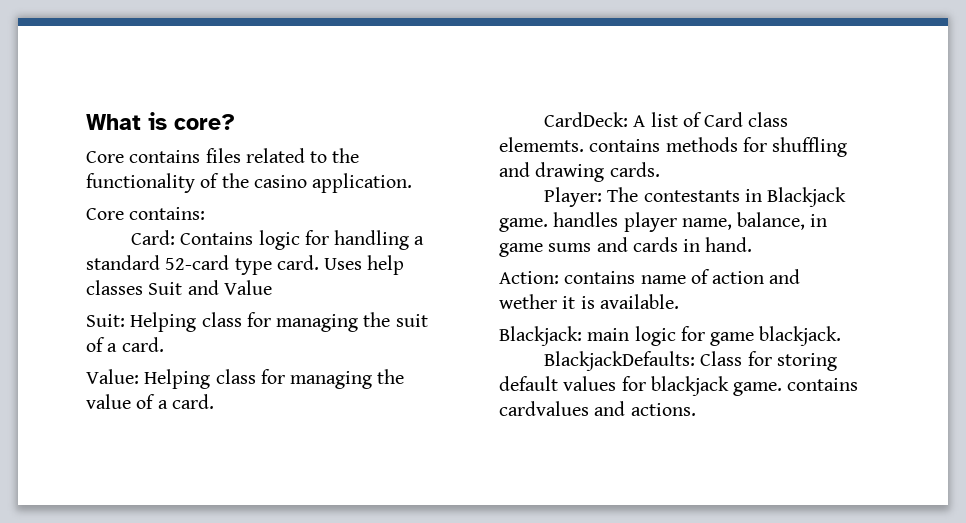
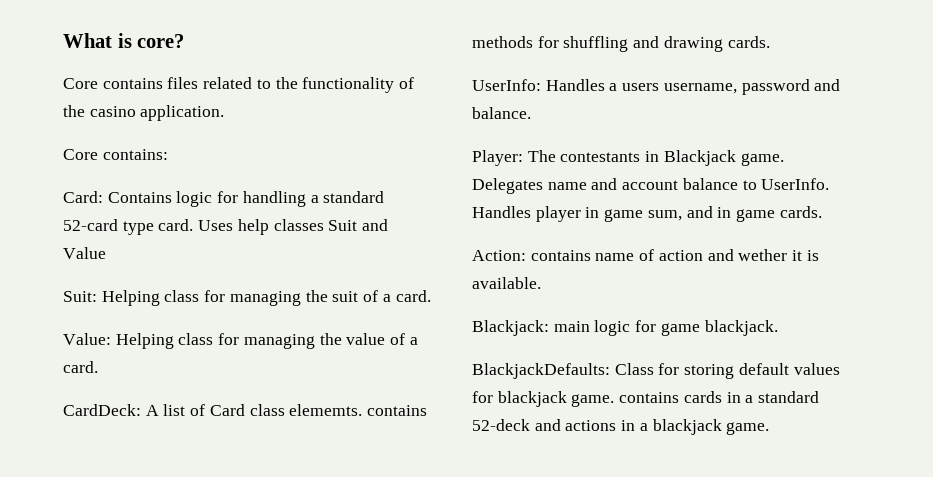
+ UserInfo: Handles a users username, password and balance.
- Player: The contestants in Blackjack game. handles player name, balance, in game sums and cards in hand.
+ Player: The contestants in Blackjack game. Delegates name and account balance to UserInfo. Handles player in game sum, and in game cards.
- BlackjackDefaults: Class for storing default values for blackjack game. contains cardvalues and actions.
+ BlackjackDefaults: Class for storing default values for blackjack game. contains cards in a standard 52-deck and actions in a blackjack game.

